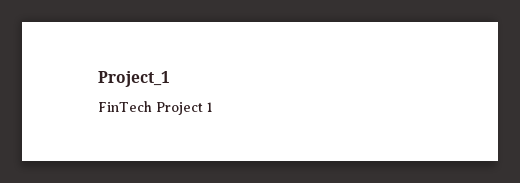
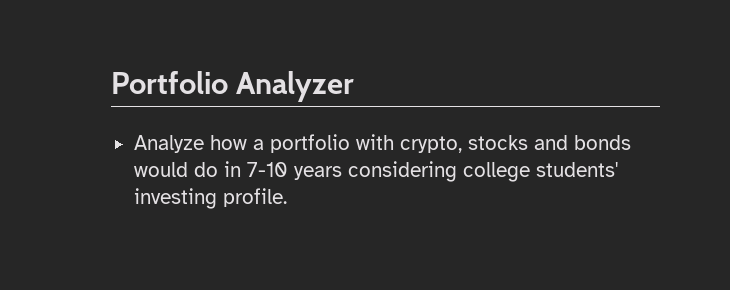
- Project_1
- FinTech Project 1
+ Portfolio Analyzer
+ Analyze how a portfolio with crypto, stocks and bonds would do in 7-10 years considering college students' investing profile.

